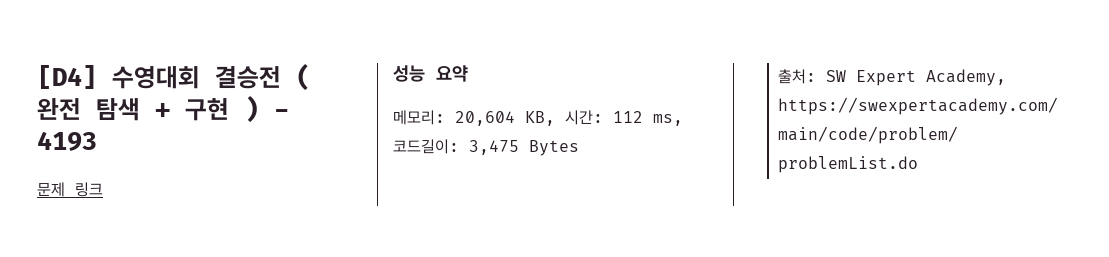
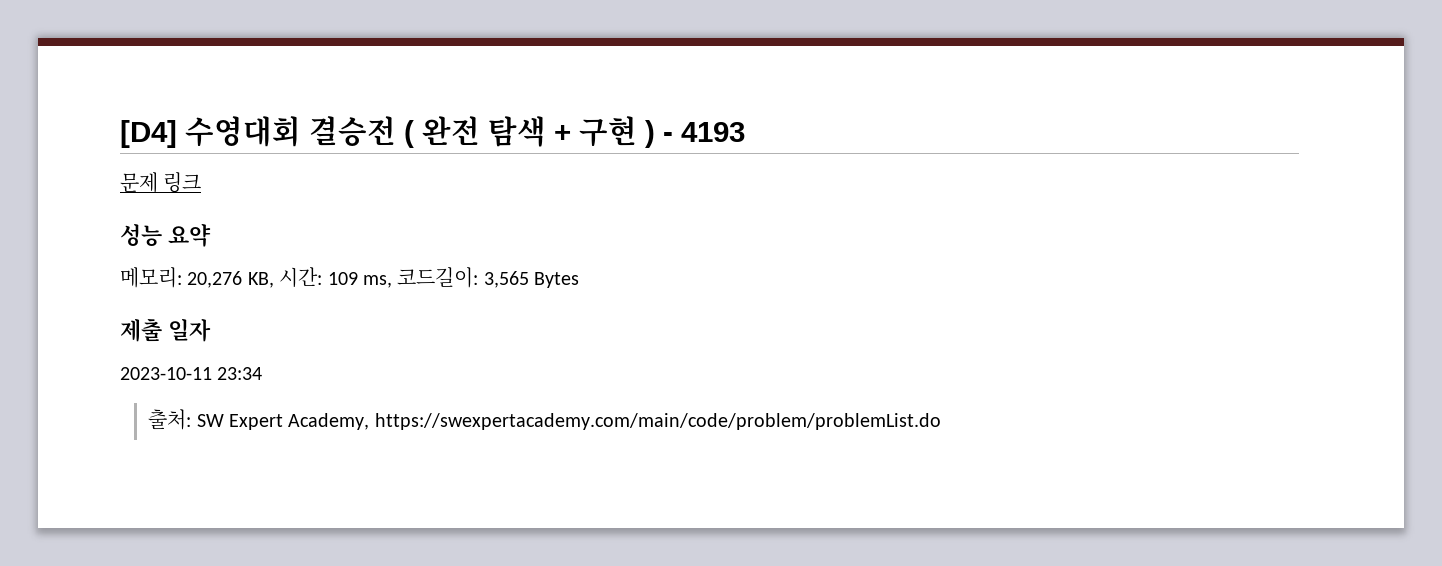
- 메모리: 20,604 KB, 시간: 112 ms, 코드길이: 3,475 Bytes
+ 메모리: 20,276 KB, 시간: 109 ms, 코드길이: 3,565 Bytes
+ 제출 일자
+ 2023-10-11 23:34

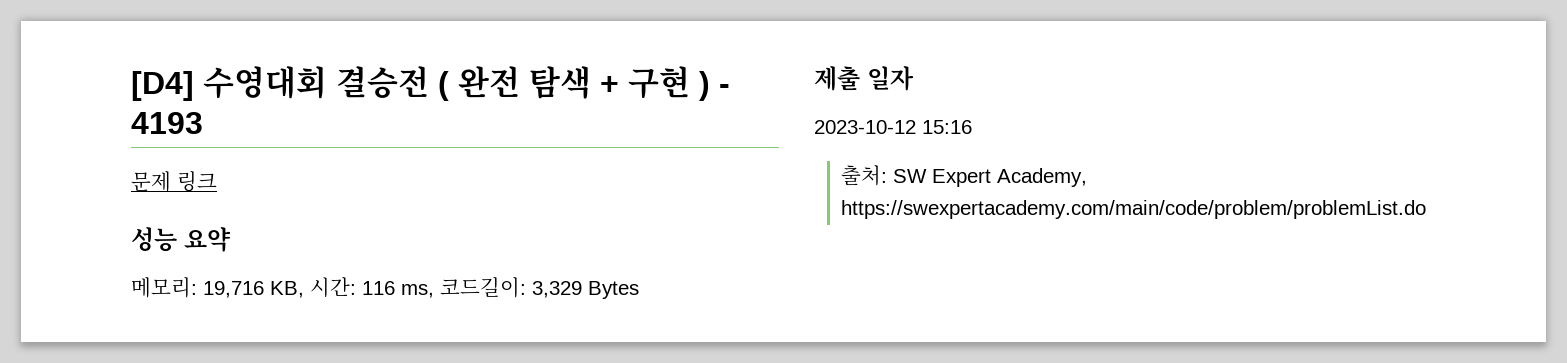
- 메모리: 20,276 KB, 시간: 109 ms, 코드길이: 3,565 Bytes
+ 메모리: 19,716 KB, 시간: 116 ms, 코드길이: 3,329 Bytes
- 2023-10-11 23:34
+ 2023-10-12 15:16

